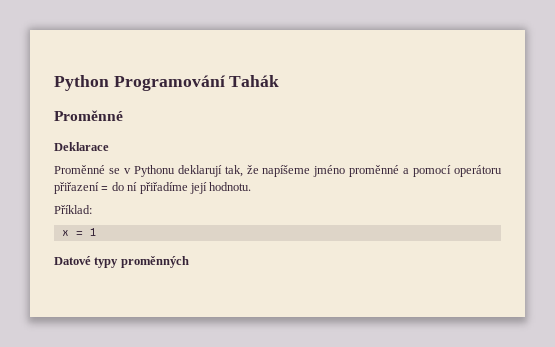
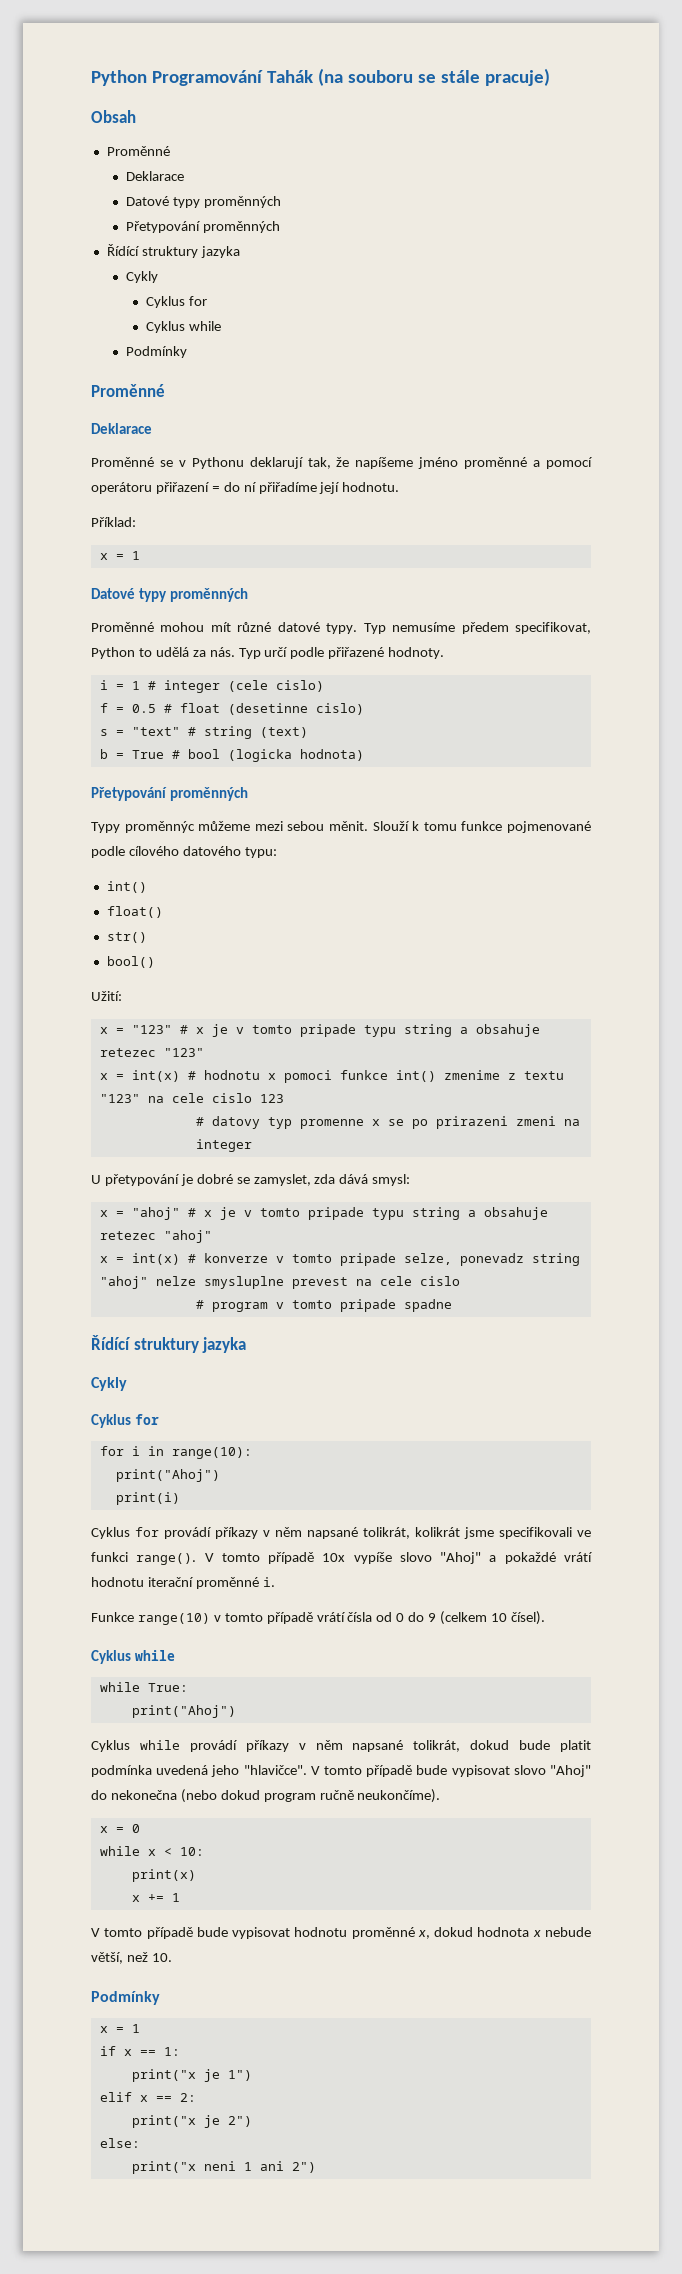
- Python Programování Tahák
+ Python Programování Tahák (na souboru se stále pracuje)
+ Obsah
+ Proměnné
+ Deklarace
+ Datové typy proměnných
+ Přetypování proměnných
+ Řídící struktury jazyka
+ Cykly
+ Cyklus for
+ Cyklus while
+ Podmínky
+ Proměnné mohou mít různé datové typy. Typ nemusíme předem specifikovat, Python to udělá za nás. Typ určí podle přiřazené hodnoty.
+ i = 1 # integer (cele cislo)
+ f = 0.5 # float (desetinne cislo)
+ s = "text" # string (text)
+ b = True # bool (logicka hodnota)
+ Přetypování proměnných
+ Typy proměnnýc můžeme mezi sebou měnit. Slouží k tomu funkce pojmenované podle cílového datového typu:
+ int()
+ float()
+ str()
+ bool()
+ Užití:
+ x = "123" # x je v tomto pripade typu string a obsahuje retezec "123"
+ x = int(x) # hodnotu x pomoci funkce int() zmenime z textu "123" na cele cislo 123
+ # datovy typ promenne x se po prirazeni zmeni na integer
+ U přetypování je dobré se zamyslet, zda dává smysl:
+ x = "ahoj" # x je v tomto pripade typu string a obsahuje retezec "ahoj"
+ x = int(x) # konverze v tomto pripade selze, ponevadz string "ahoj" nelze smysluplne prevest na cele cislo
+ # program v tomto pripade spadne
+ Řídící struktury jazyka
+ Cykly
+ Cyklus for
+ for i in range(10):
+ print("Ahoj")
+ print(i)
+ Cyklus for provádí příkazy v něm napsané tolikrát, kolikrát jsme specifikovali ve funkci range(). V tomto případě 10x vypíše slovo "Ahoj" a pokaždé vrátí hodnotu iterační proměnné i.
+ Funkce range(10) v tomto případě vrátí čísla od 0 do 9 (celkem 10 čísel).
+ Cyklus while
+ while True:
+ print("Ahoj")
+ Cyklus while provádí příkazy v něm napsané tolikrát, dokud bude platit podmínka uvedená jeho "hlavičce". V tomto případě bude vypisovat slovo "Ahoj" do nekonečna (nebo dokud program ručně neukončíme).
+ x = 0
+ while x < 10:
+ print(x)
+ x += 1
+ V tomto případě bude vypisovat hodnotu proměnné x, dokud hodnota x nebude větší, než 10.
+ Podmínky
+ x = 1
+ if x == 1:
+ print("x je 1")
+ elif x == 2:
+ print("x je 2")
+ else:
+ print("x neni 1 ani 2")

